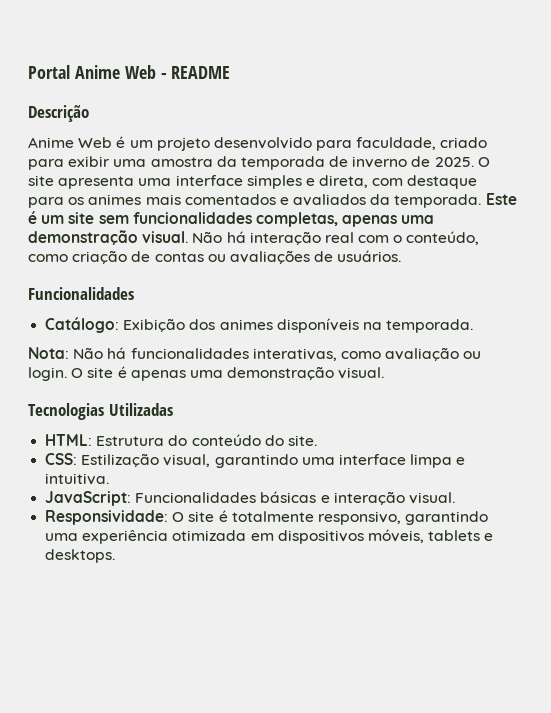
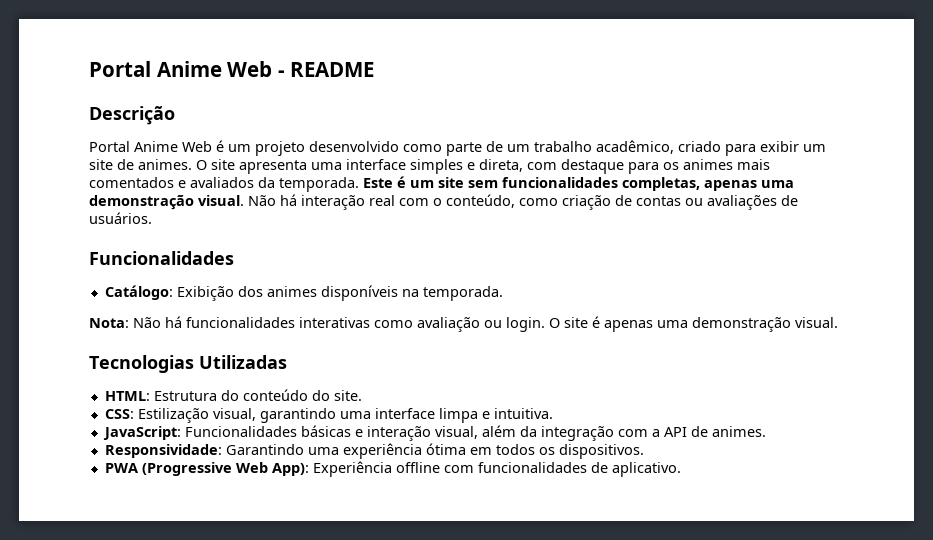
- Anime Web é um projeto desenvolvido para faculdade, criado para exibir uma amostra da temporada de inverno de 2025.
+ Portal Anime Web é um projeto desenvolvido como parte de um trabalho acadêmico, criado para exibir um site de animes.
- Nota: Não há funcionalidades interativas, como avaliação ou login.
+ Nota: Não há funcionalidades interativas como avaliação ou login.
- JavaScript: Funcionalidades básicas e interação visual.
- Responsividade: O site é totalmente responsivo, garantindo uma experiência otimizada em dispositivos móveis, tablets e desktops.
+ JavaScript: Funcionalidades básicas e interação visual, além da integração com a API de animes.
+ Responsividade: Garantindo uma experiência ótima em todos os dispositivos.
+ PWA (Progressive Web App): Experiência offline com funcionalidades de aplicativo.

